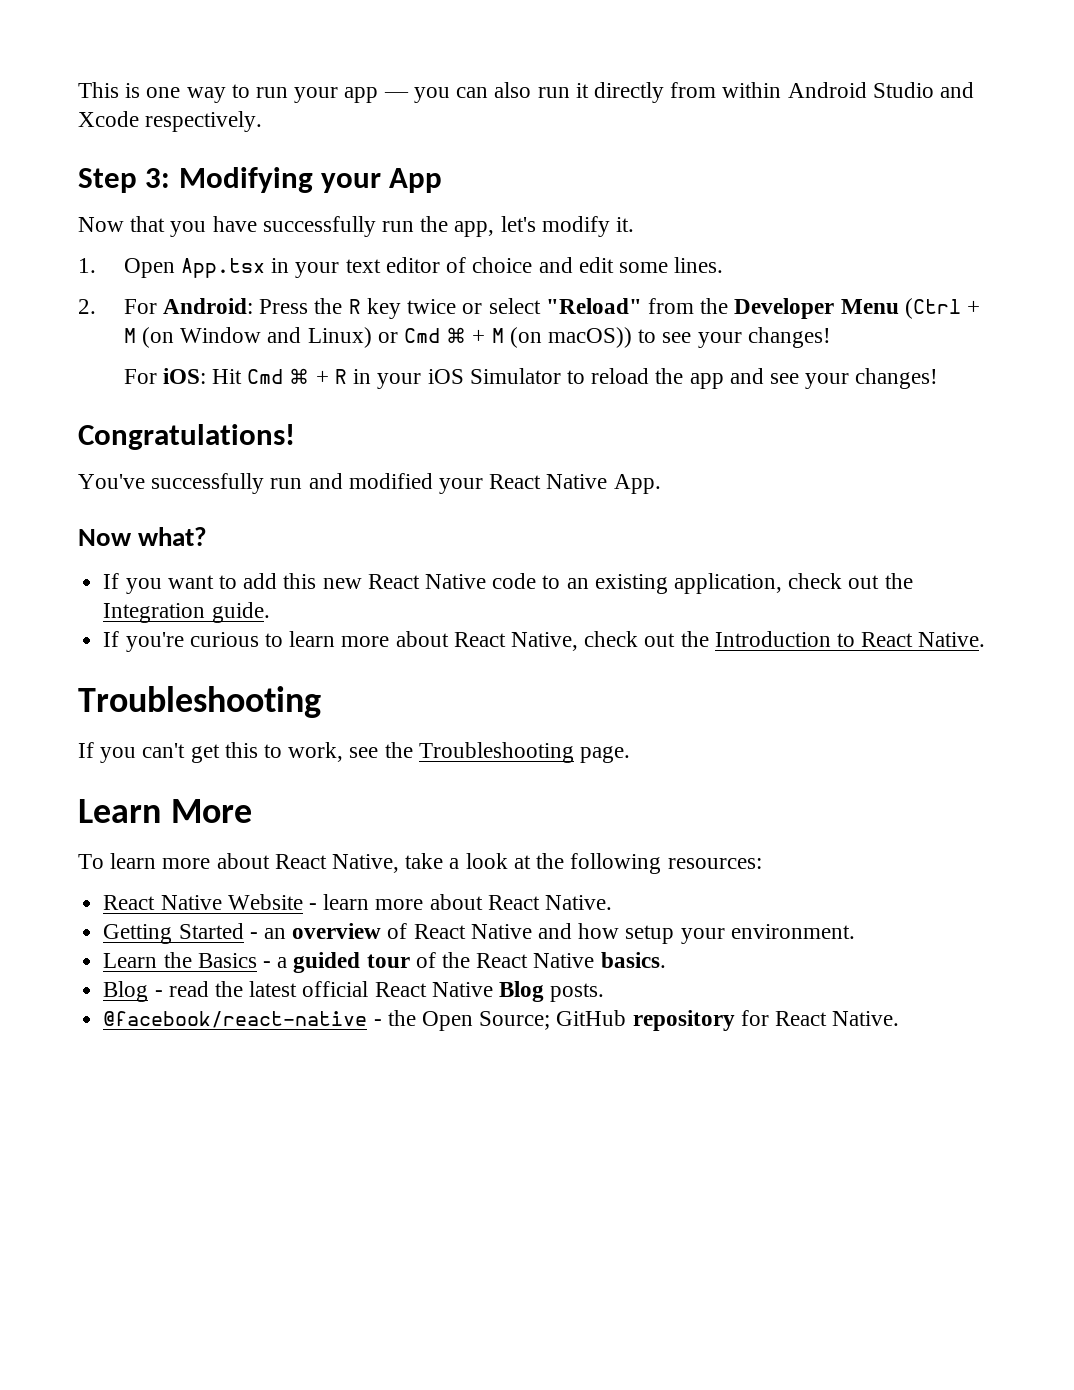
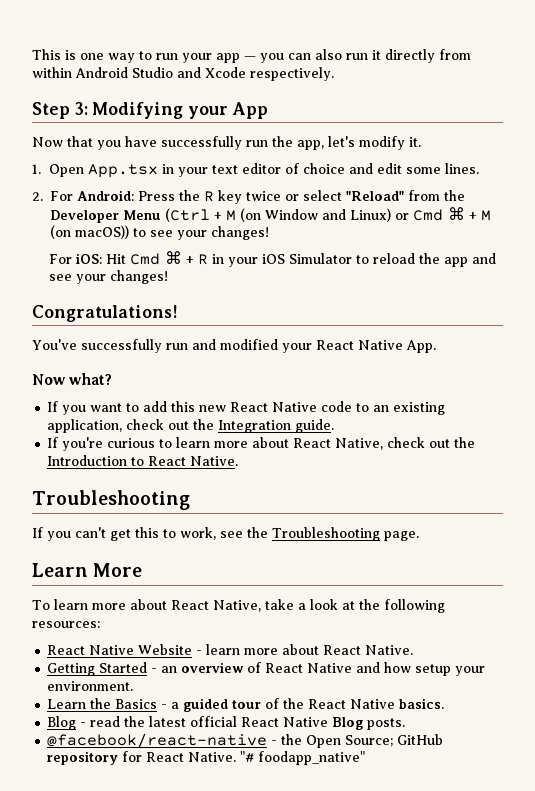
+ "# foodapp_native"

